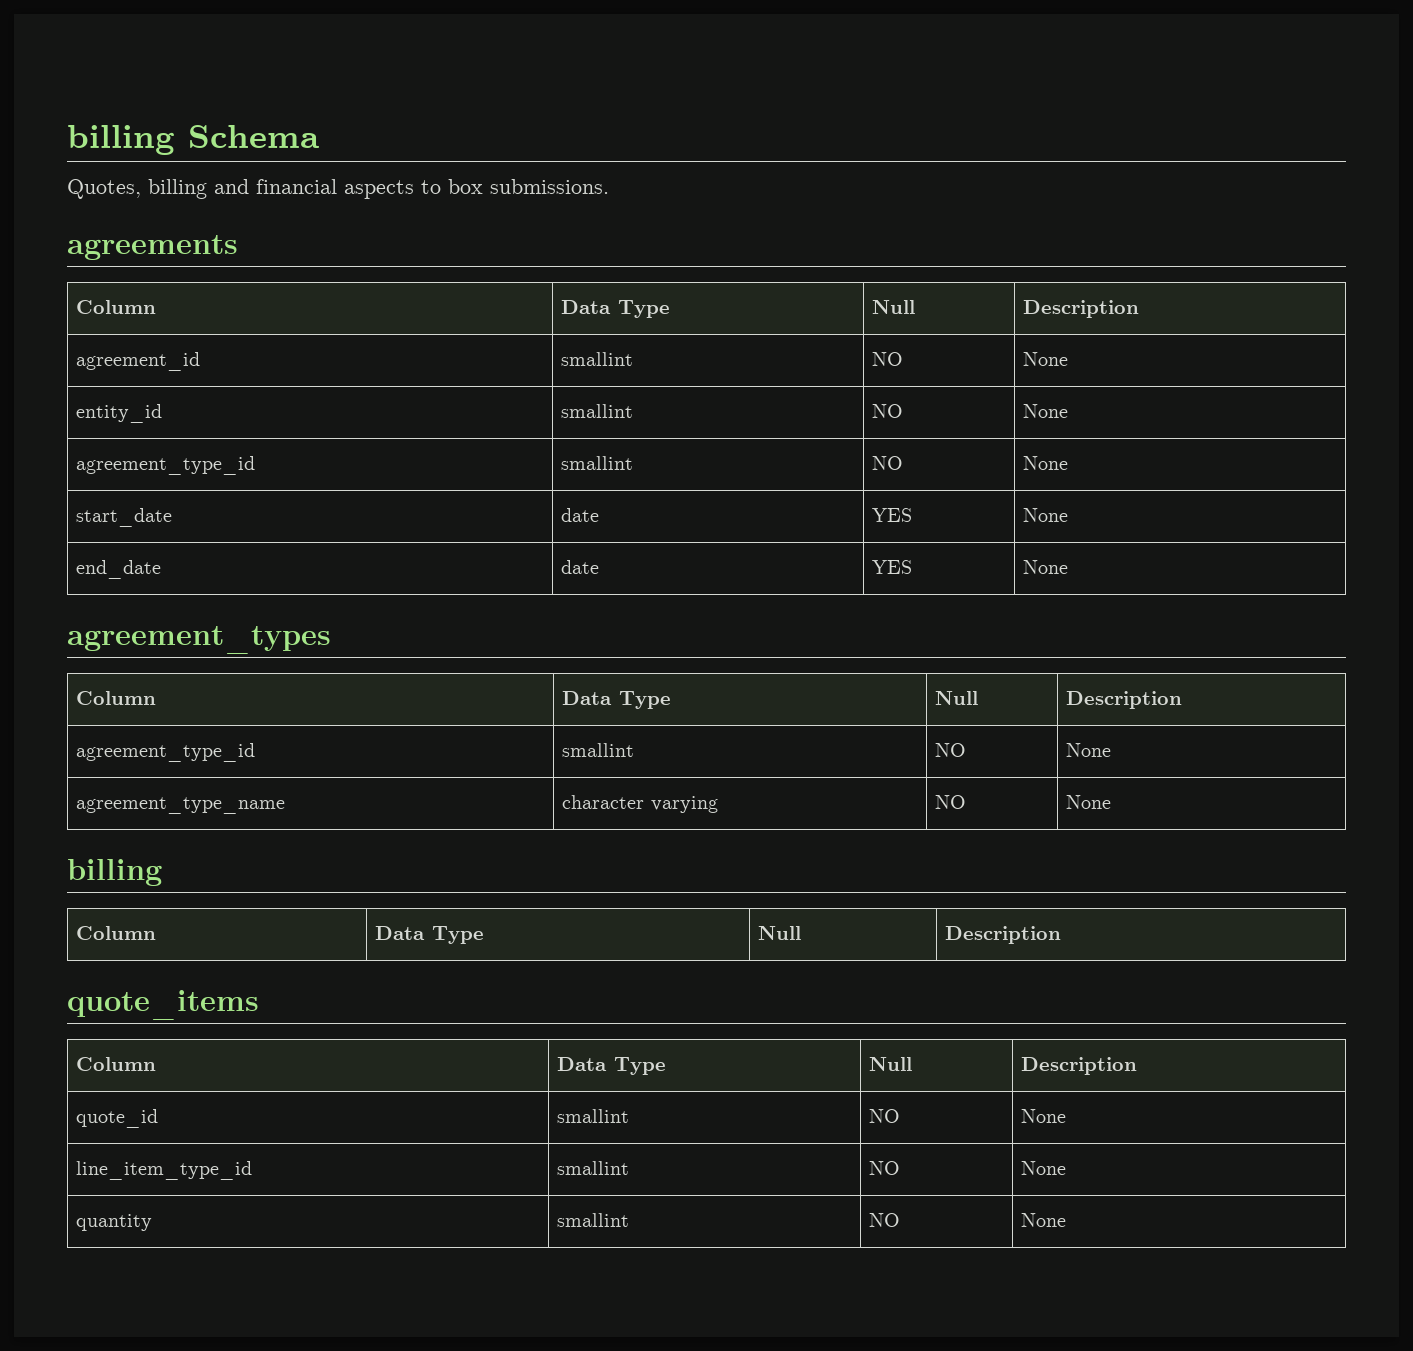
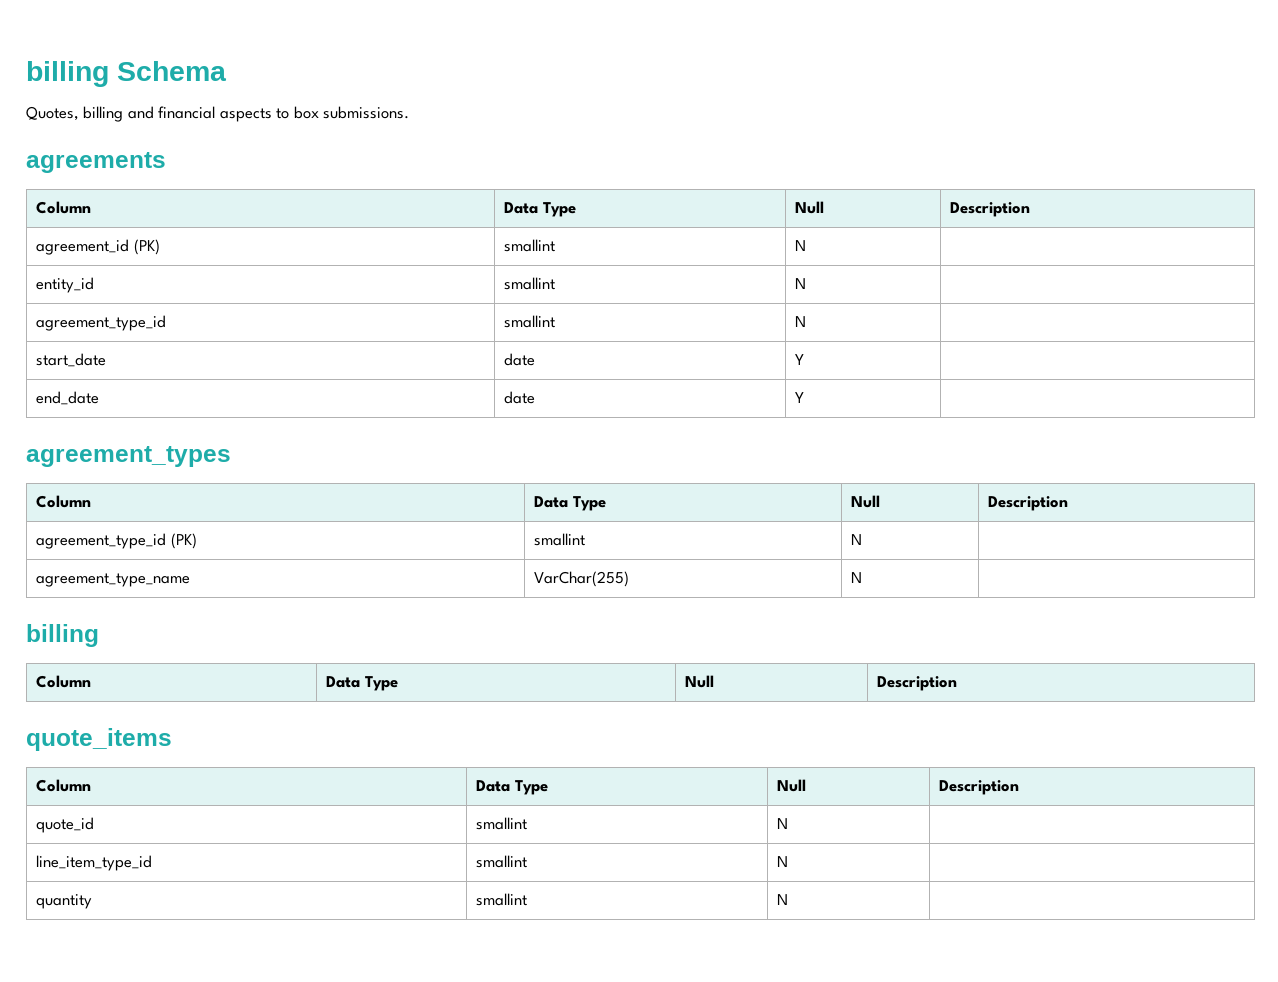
- agreement_id | smallint | NO | None
+ agreement_id (PK) | smallint | N |
- entity_id | smallint | NO | None
- agreement_type_id | smallint | NO | None
+ entity_id | smallint | N |
+ agreement_type_id | smallint | N |
- start_date | date | YES | None
+ start_date | date | Y |
- end_date | date | YES | None
+ end_date | date | Y |
  agreement_types
  Column | Data Type | Null | Description
- agreement_type_id | smallint | NO | None
+ agreement_type_id (PK) | smallint | N |
- agreement_type_name | character varying | NO | None
+ agreement_type_name | VarChar(255) | N |
- quote_id | smallint | NO | None
+ quote_id | smallint | N |
- line_item_type_id | smallint | NO | None
+ line_item_type_id | smallint | N |
- quantity | smallint | NO | None
+ quantity | smallint | N |

